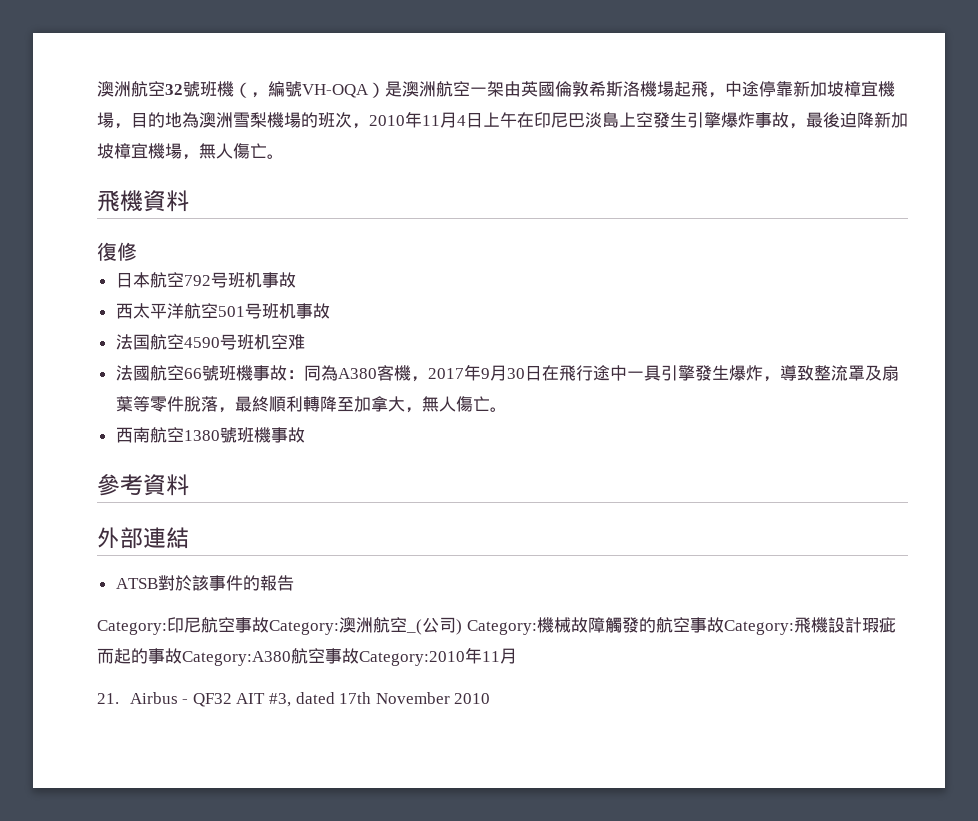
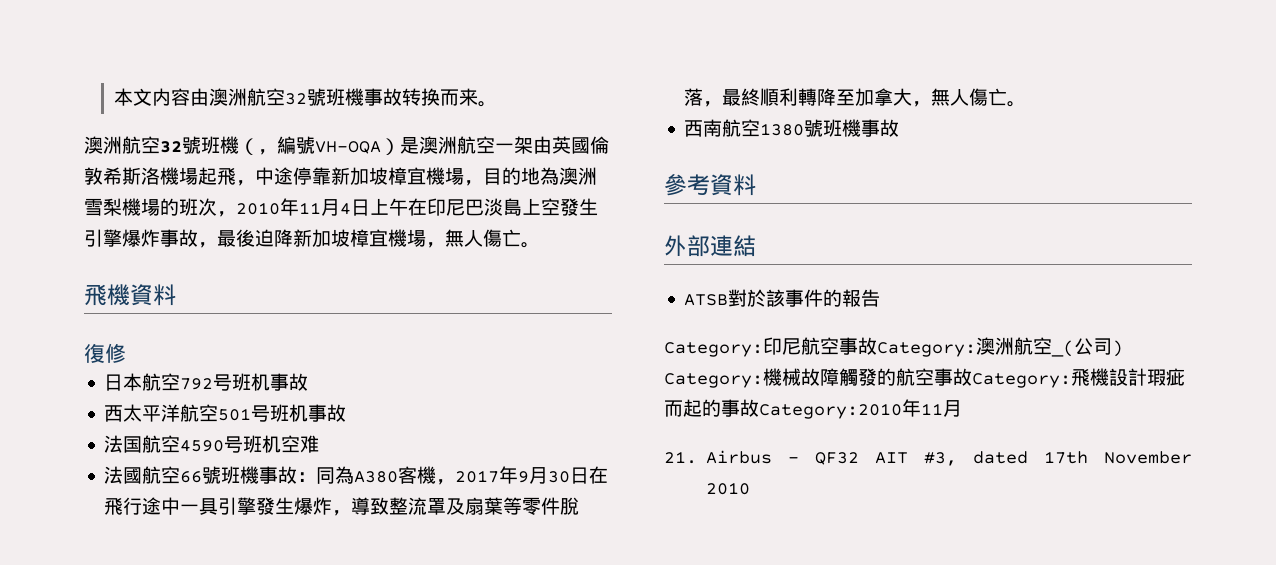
+ 本文内容由澳洲航空32號班機事故转换而来。
- Category:印尼航空事故Category:澳洲航空_(公司) Category:機械故障觸發的航空事故Category:飛機設計瑕疵而起的事故Category:A380航空事故Category:2010年11月
+ Category:印尼航空事故Category:澳洲航空_(公司) Category:機械故障觸發的航空事故Category:飛機設計瑕疵而起的事故Category:2010年11月

